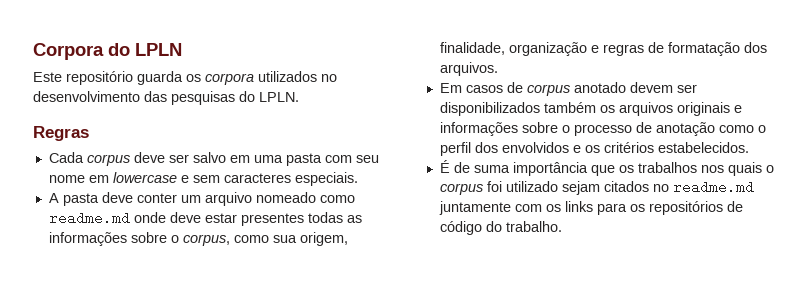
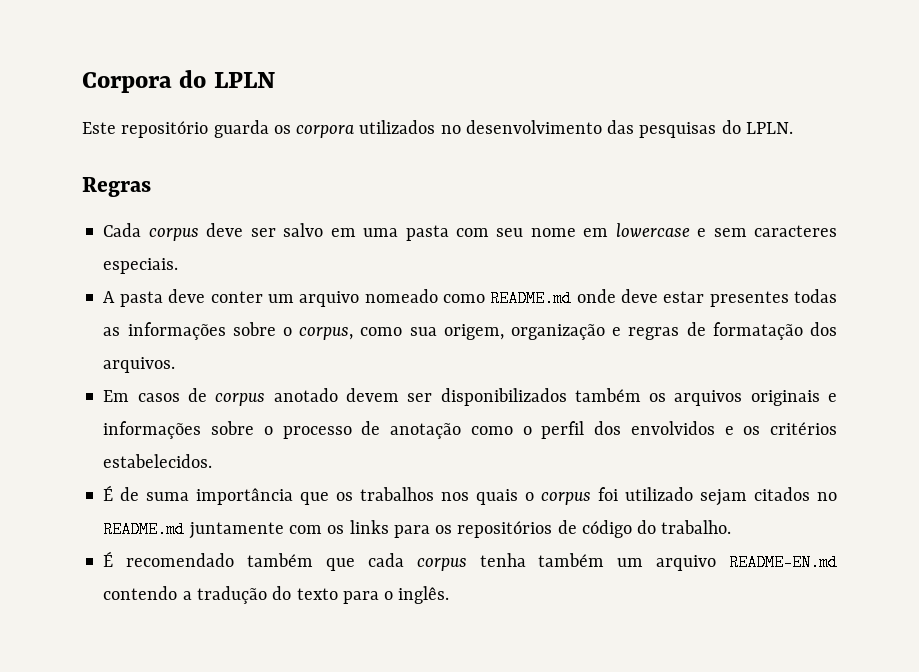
- A pasta deve conter um arquivo nomeado como readme.md onde deve estar presentes todas as informações sobre o corpus, como sua origem, finalidade, organização e regras de formatação dos arquivos.
+ A pasta deve conter um arquivo nomeado como README.md onde deve estar presentes todas as informações sobre o corpus, como sua origem, organização e regras de formatação dos arquivos.
- É de suma importância que os trabalhos nos quais o corpus foi utilizado sejam citados no readme.md juntamente com os links para os repositórios de código do trabalho.
+ É de suma importância que os trabalhos nos quais o corpus foi utilizado sejam citados no README.md juntamente com os links para os repositórios de código do trabalho.
+ É recomendado também que cada corpus tenha também um arquivo README-EN.md contendo a tradução do texto para o inglês.

